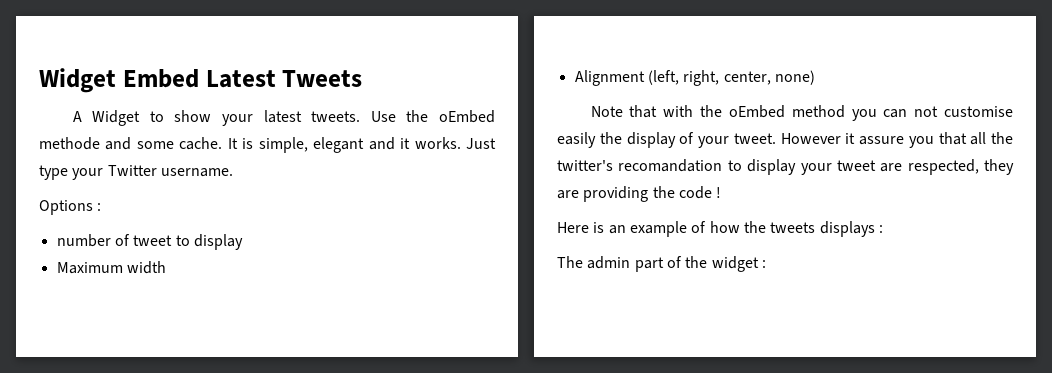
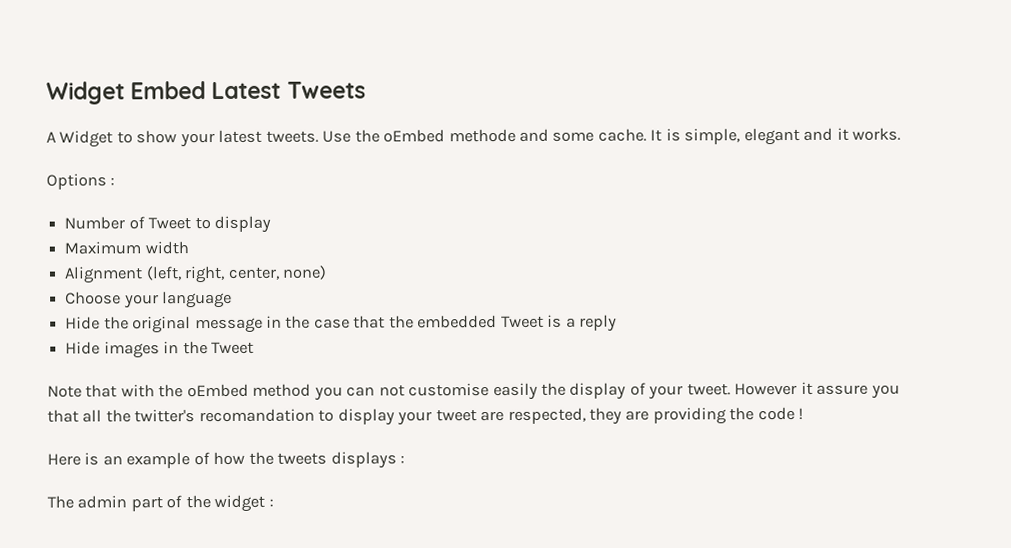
- Just type your Twitter username.
- number of tweet to display
+ Number of Tweet to display
+ Choose your language
+ Hide the original message in the case that the embedded Tweet is a reply
+ Hide images in the Tweet

